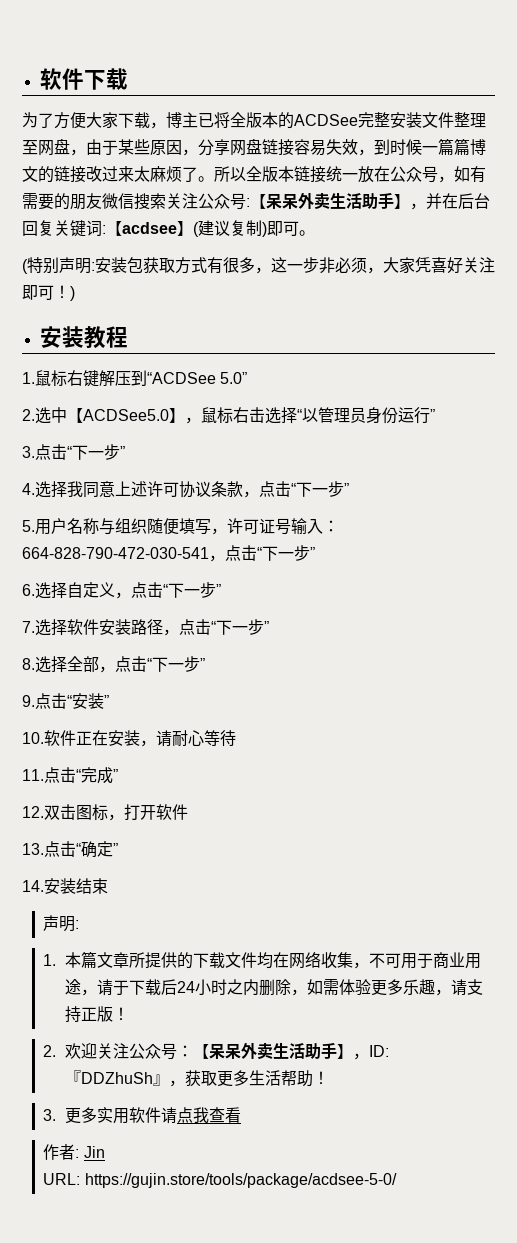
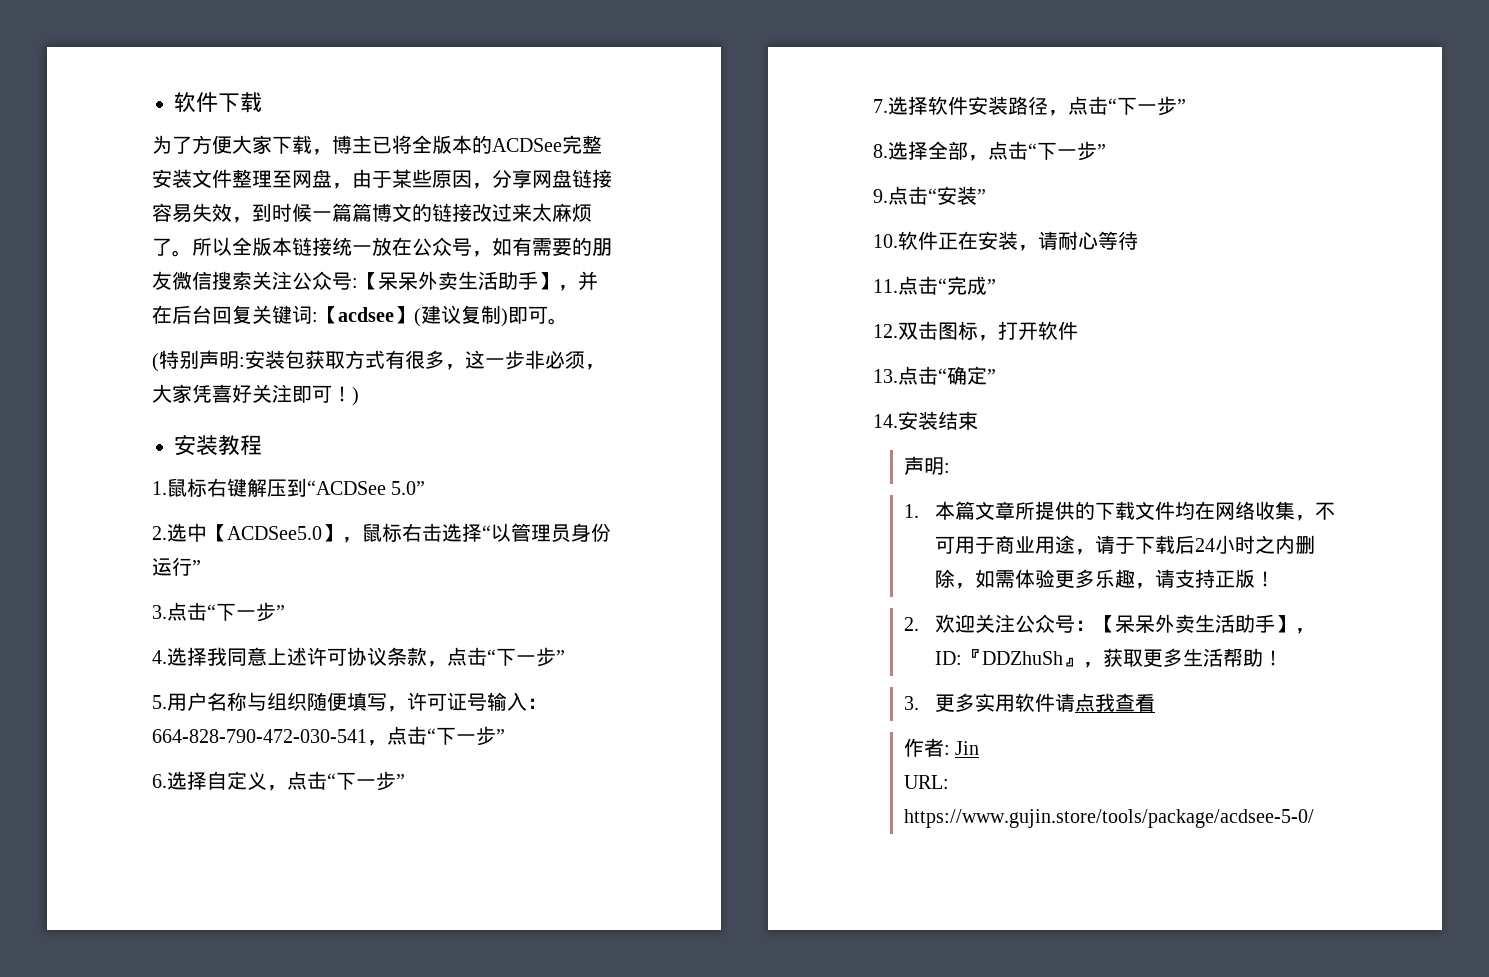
- URL: https://gujin.store/tools/package/acdsee-5-0/
+ URL: https://www.gujin.store/tools/package/acdsee-5-0/

